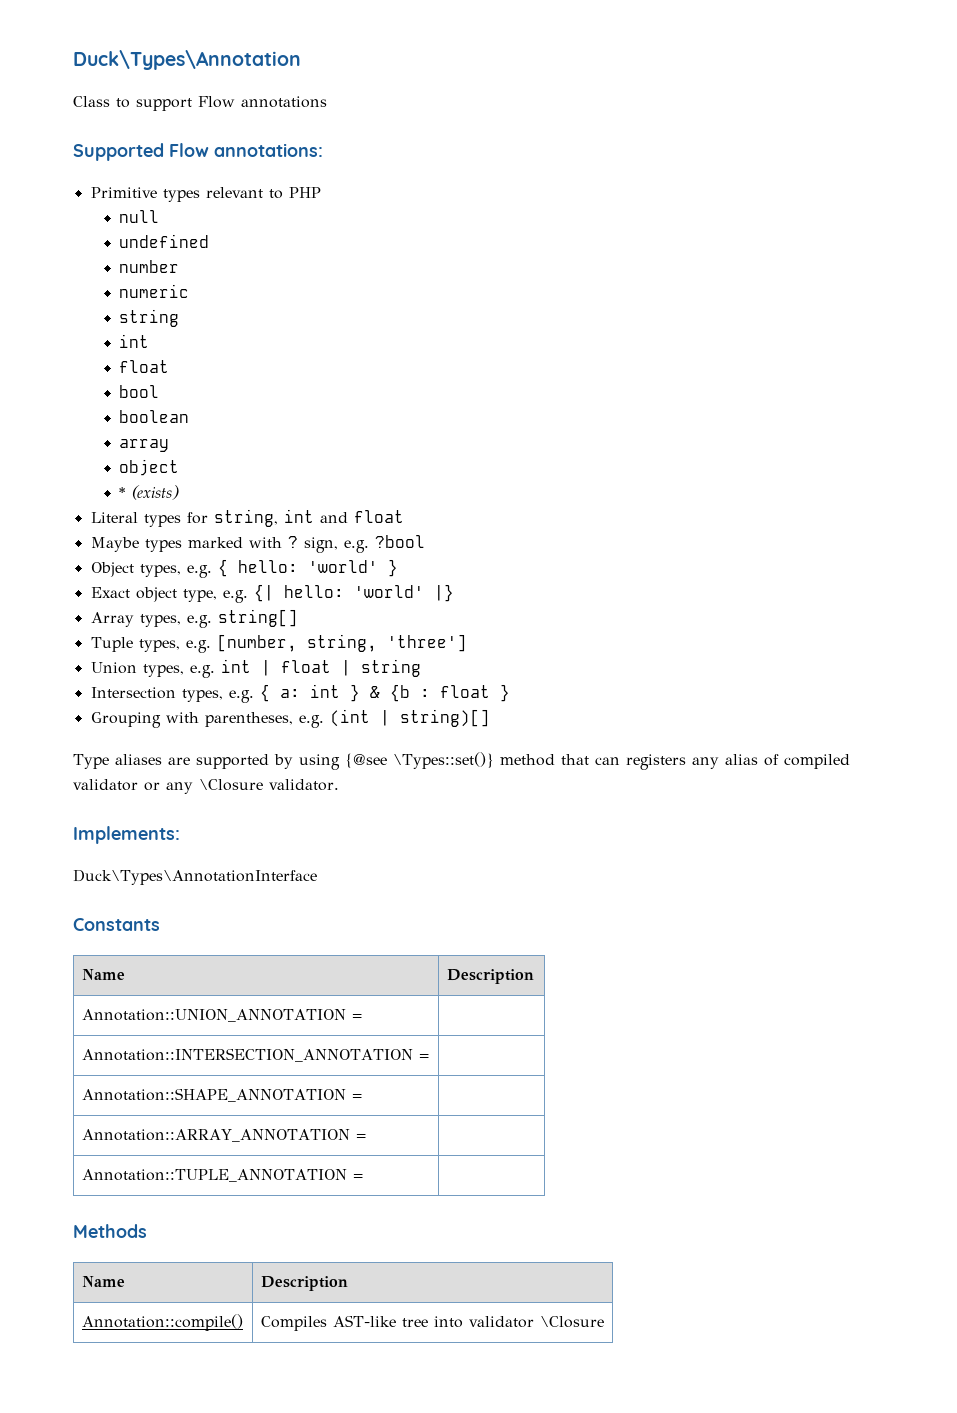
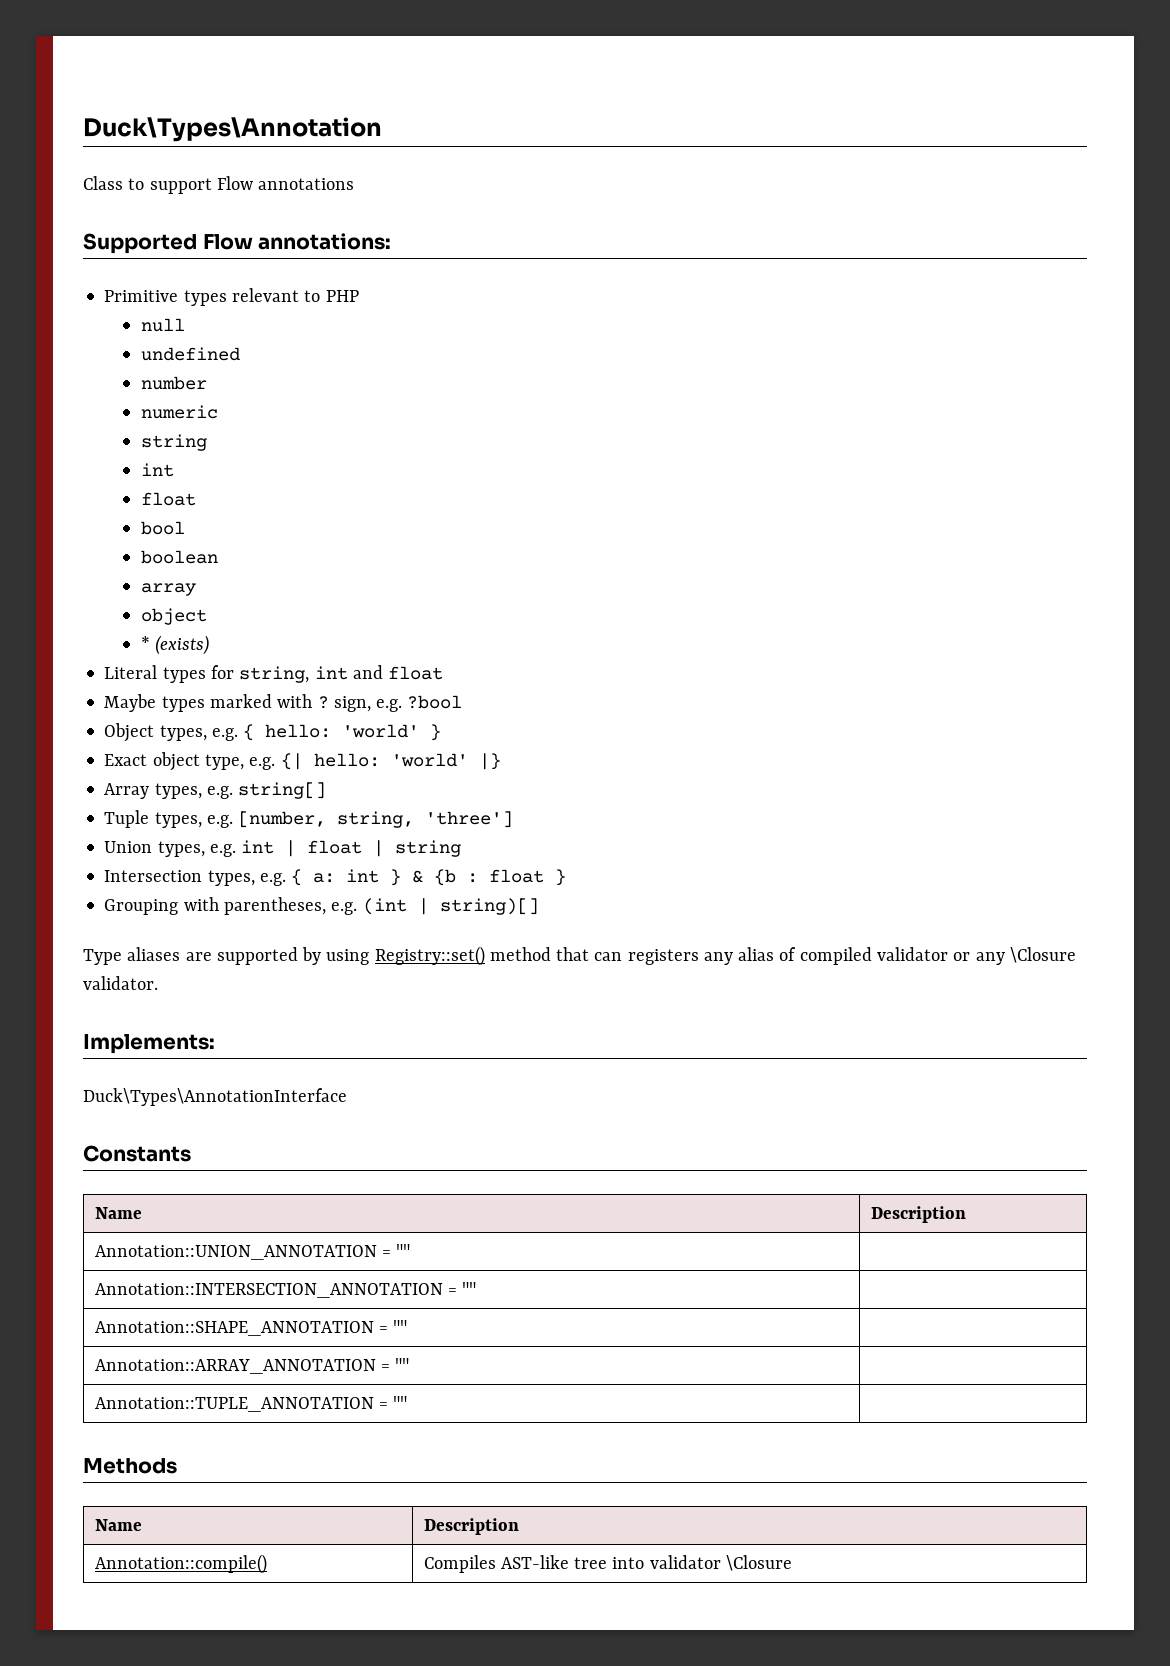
- Type aliases are supported by using {@see \Types::set()} method that can registers any alias of compiled validator or any \Closure validator.
+ Type aliases are supported by using Registry::set() method that can registers any alias of compiled validator or any \Closure validator.
- Annotation::UNION_ANNOTATION = |
+ Annotation::UNION_ANNOTATION = "" |
- Annotation::INTERSECTION_ANNOTATION = |
+ Annotation::INTERSECTION_ANNOTATION = "" |
- Annotation::SHAPE_ANNOTATION = |
+ Annotation::SHAPE_ANNOTATION = "" |
- Annotation::ARRAY_ANNOTATION = |
+ Annotation::ARRAY_ANNOTATION = "" |
- Annotation::TUPLE_ANNOTATION = |
+ Annotation::TUPLE_ANNOTATION = "" |

